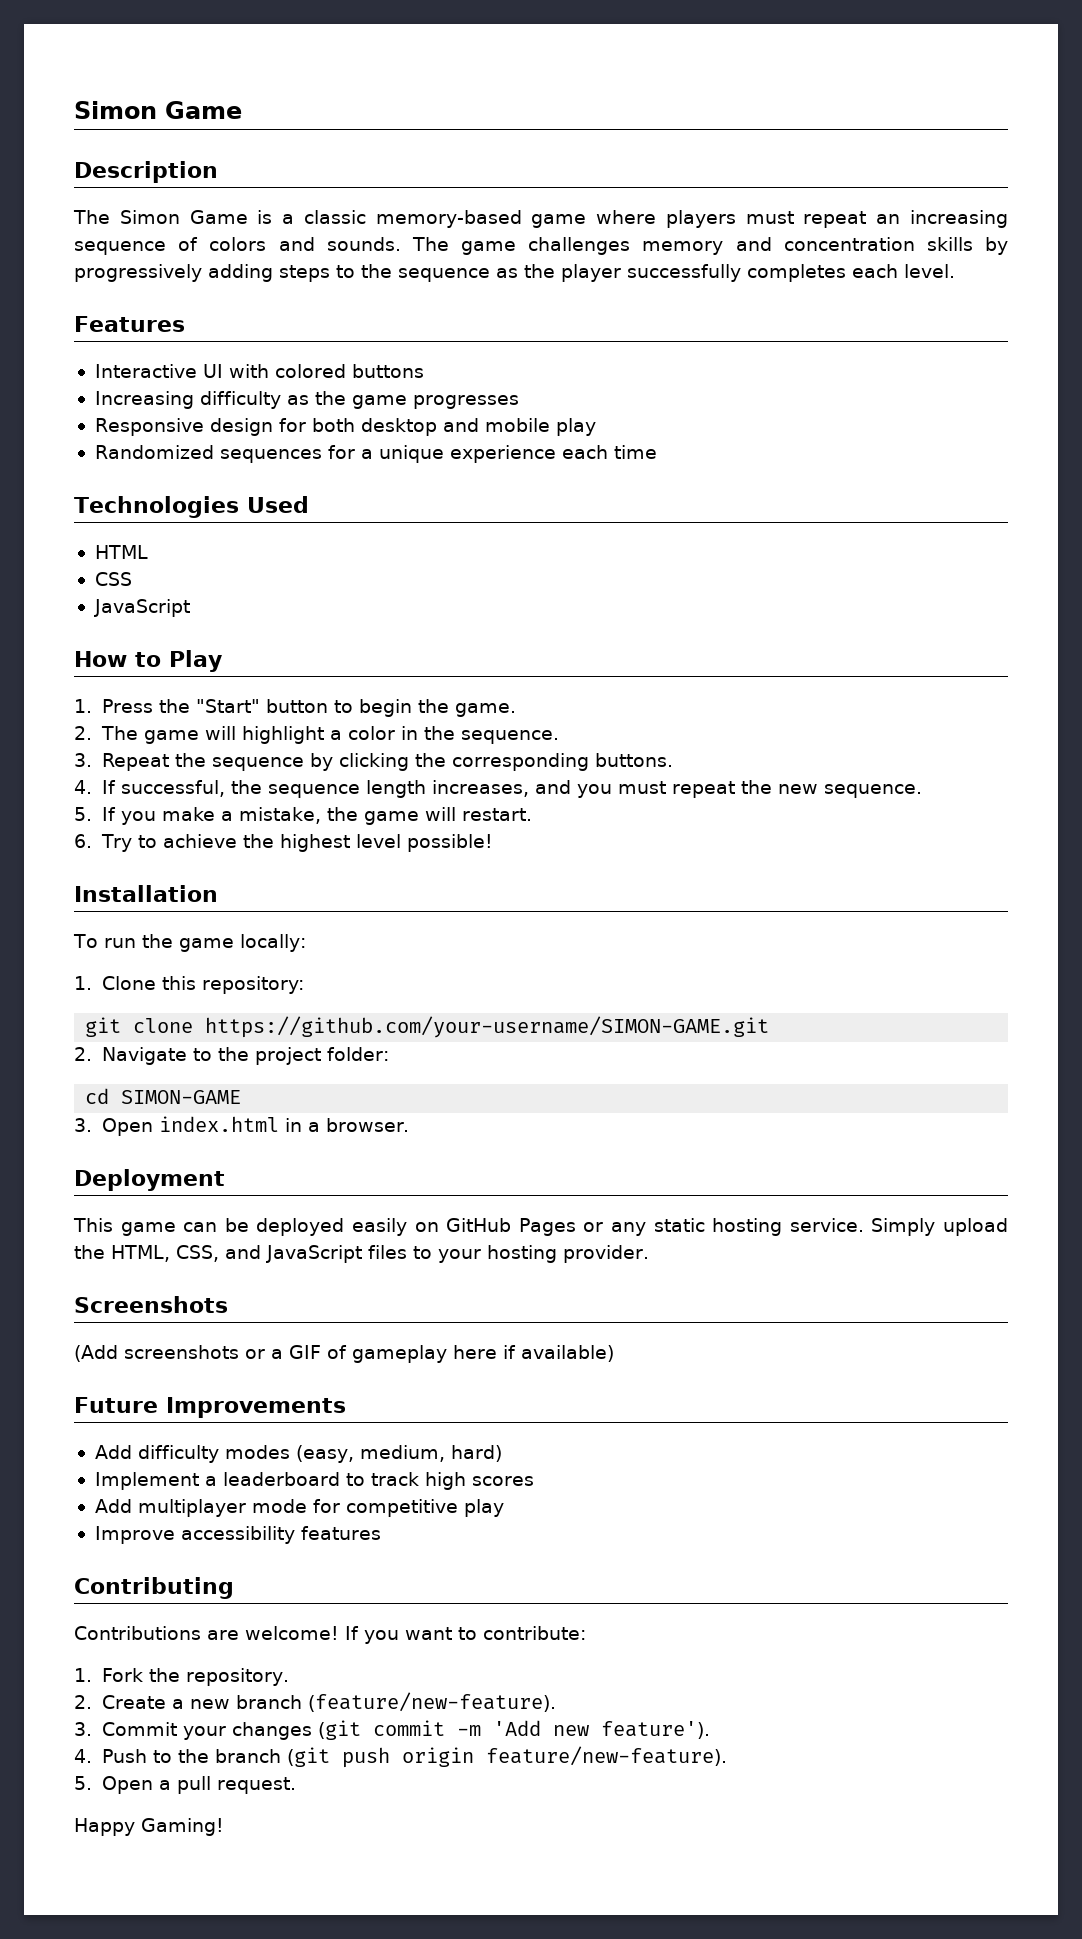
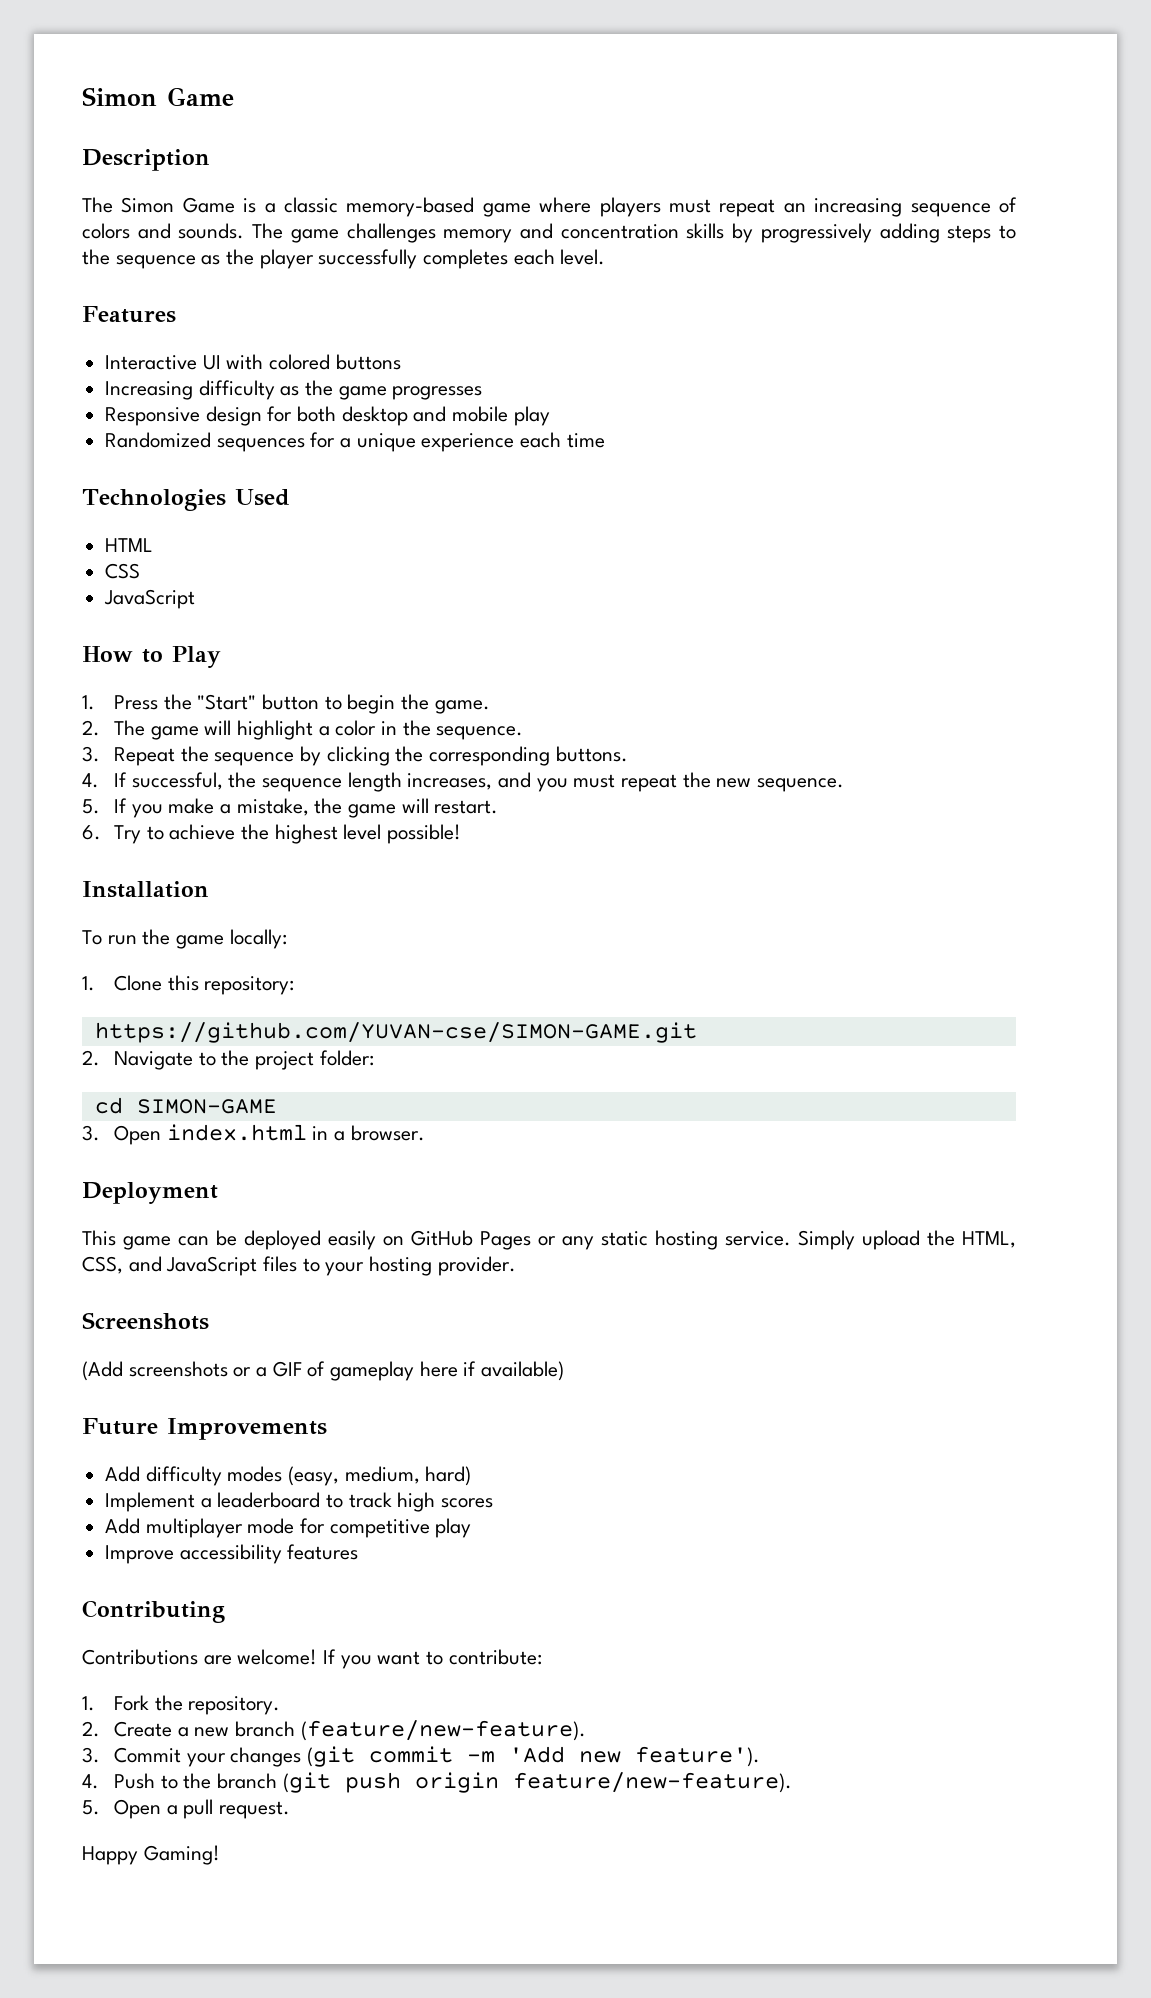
- git clone https://github.com/your-username/SIMON-GAME.git
+ https://github.com/YUVAN-cse/SIMON-GAME.git

